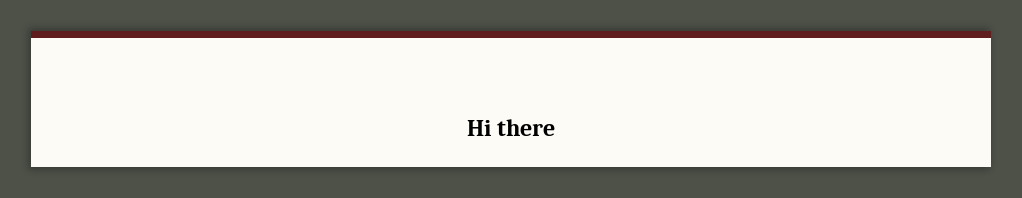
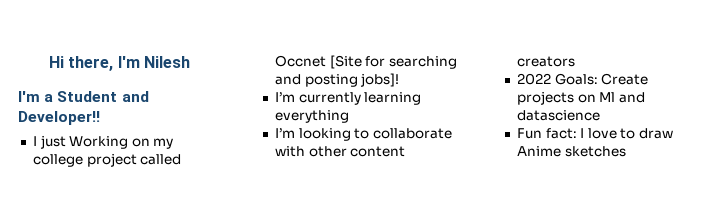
- Hi there
+ Hi there, I'm Nilesh
+ I'm a Student and Developer!!
+ I just Working on my college project called Occnet [Site for searching and posting jobs]!
+ I’m currently learning everything
+ I’m looking to collaborate with other content creators
+ 2022 Goals: Create projects on Ml and datascience
+ Fun fact: I love to draw Anime sketches

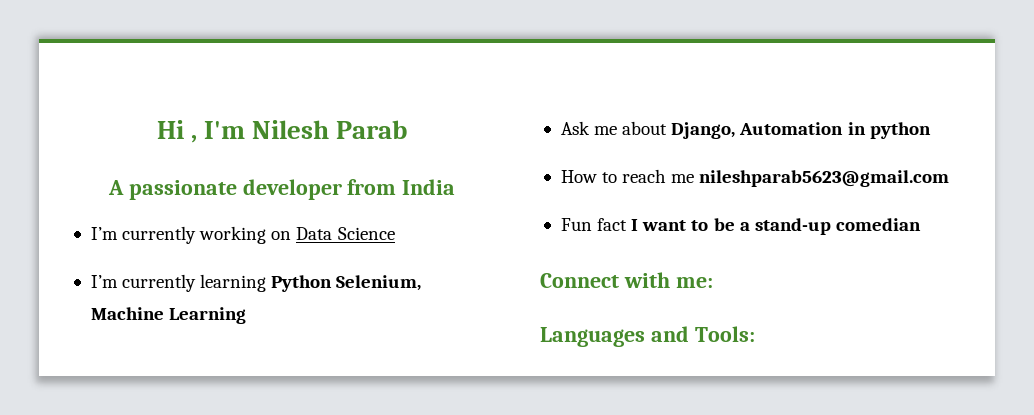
- Hi there, I'm Nilesh
- I'm a Student and Developer!!
- I just Working on my college project called Occnet [Site for searching and posting jobs]!
- I’m currently learning everything
- I’m looking to collaborate with other content creators
- 2022 Goals: Create projects on Ml and datascience
- Fun fact: I love to draw Anime sketches
+ Hi , I'm Nilesh Parab
+ A passionate developer from India
+ I’m currently working on Data Science
+ I’m currently learning Python Selenium, Machine Learning
+ Ask me about Django, Automation in python
+ How to reach me nileshparab5623@gmail.com
+ Fun fact I want to be a stand-up comedian
+ Connect with me:
+ Languages and Tools:

